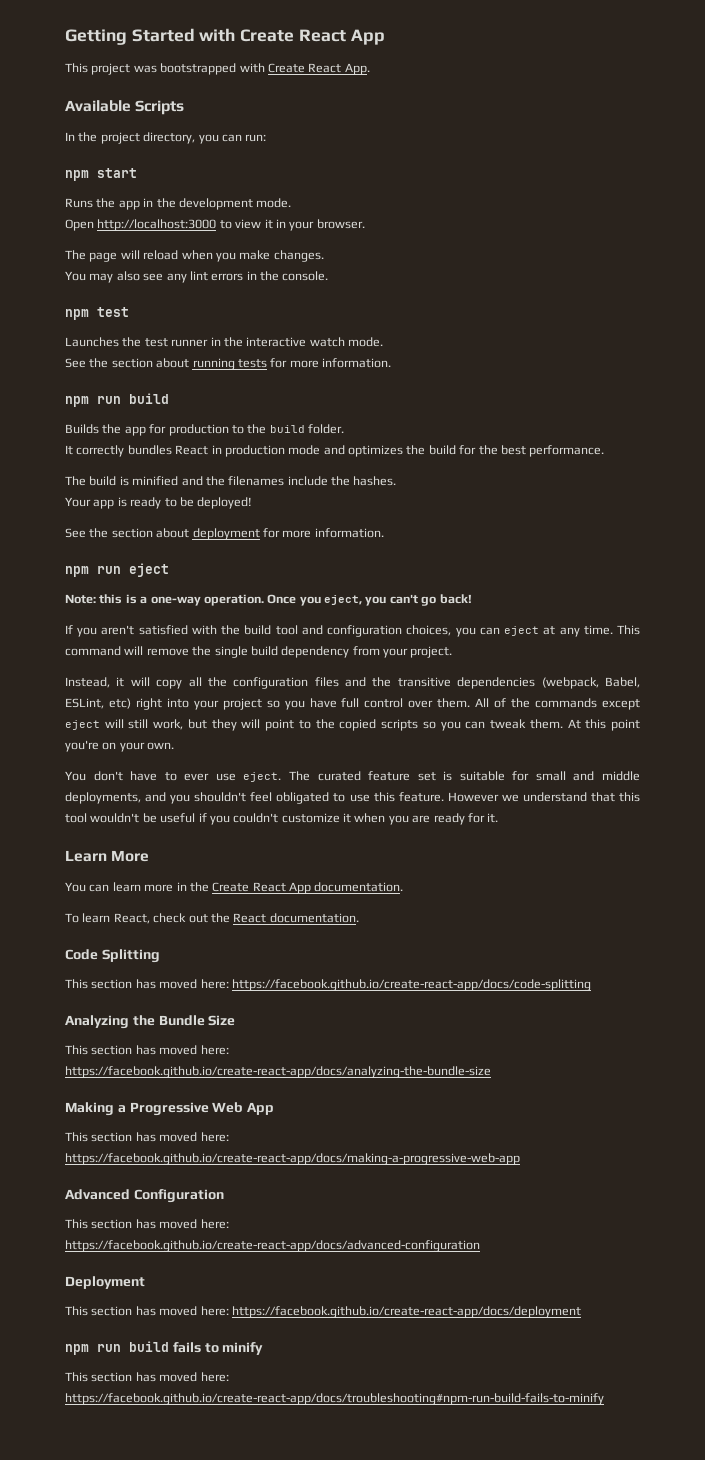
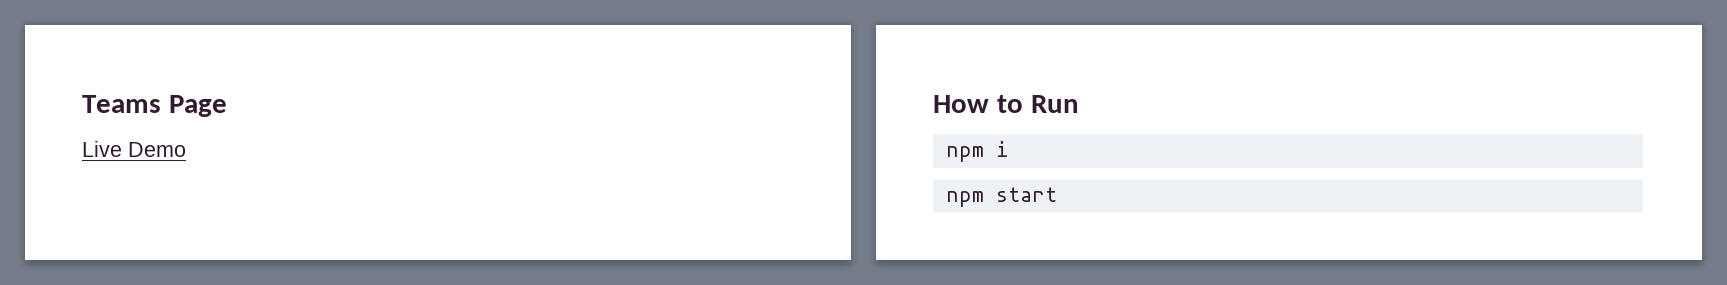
- Getting Started with Create React App
- This project was bootstrapped with Create React App.
- Available Scripts
- In the project directory, you can run:
+ Teams Page
+ Live Demo
+ How to Run
+ npm i
  npm start
- Runs the app in the development mode.
- Open http://localhost:3000 to view it in your browser.
- The page will reload when you make changes.
- You may also see any lint errors in the console.
- npm test
- Launches the test runner in the interactive watch mode.
- See the section about running tests for more information.
- npm run build
- Builds the app for production to the build folder.
- It correctly bundles React in production mode and optimizes the build for the best performance.
- The build is minified and the filenames include the hashes.
- Your app is ready to be deployed!
- See the section about deployment for more information.
- npm run eject
- Note: this is a one-way operation. Once you eject, you can't go back!
- If you aren't satisfied with the build tool and configuration choices, you can eject at any time. This command will remove the single build dependency from your project.
- Instead, it will copy all the configuration files and the transitive dependencies (webpack, Babel, ESLint, etc) right into your project so you have full control over them. All of the commands except eject will still work, but they will point to the copied scripts so you can tweak them. At this point you're on your own.
- You don't have to ever use eject. The curated feature set is suitable for small and middle deployments, and you shouldn't feel obligated to use this feature. However we understand that this tool wouldn't be useful if you couldn't customize it when you are ready for it.
- Learn More
- You can learn more in the Create React App documentation.
- To learn React, check out the React documentation.
- Code Splitting
- This section has moved here: https://facebook.github.io/create-react-app/docs/code-splitting
- Analyzing the Bundle Size
- This section has moved here: https://facebook.github.io/create-react-app/docs/analyzing-the-bundle-size
- Making a Progressive Web App
- This section has moved here: https://facebook.github.io/create-react-app/docs/making-a-progressive-web-app
- Advanced Configuration
- This section has moved here: https://facebook.github.io/create-react-app/docs/advanced-configuration
- Deployment
- This section has moved here: https://facebook.github.io/create-react-app/docs/deployment
- npm run build fails to minify
- This section has moved here: https://facebook.github.io/create-react-app/docs/troubleshooting#npm-run-build-fails-to-minify

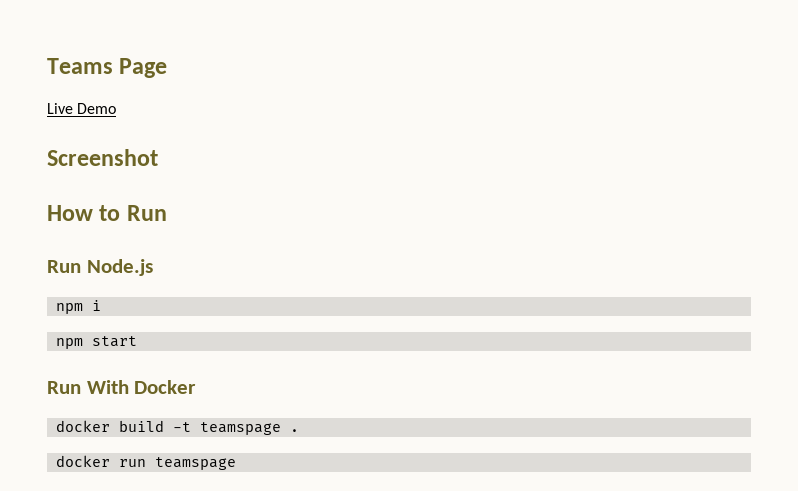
+ Screenshot
+ Run Node.js
+ Run With Docker
+ docker build -t teamspage .
+ docker run teamspage

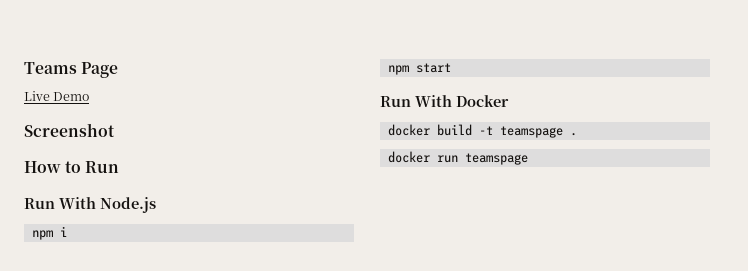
- Run Node.js
+ Run With Node.js

